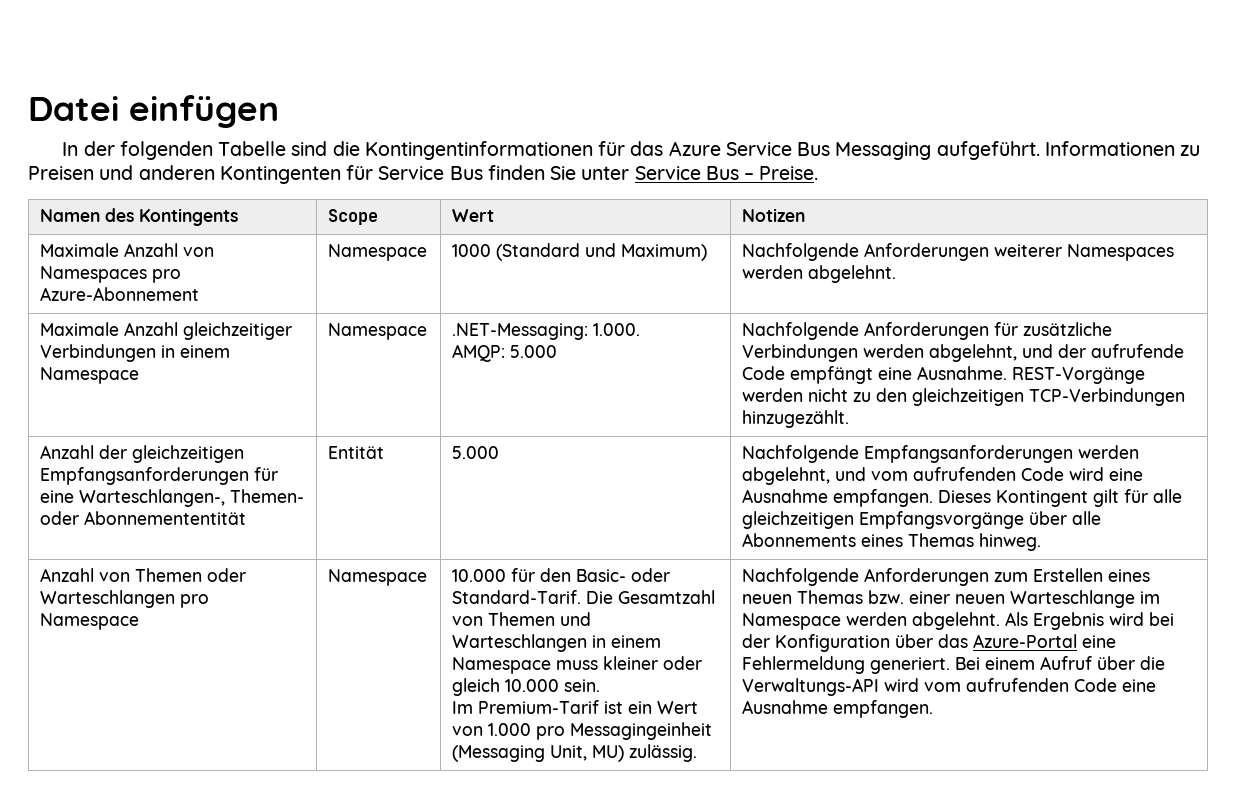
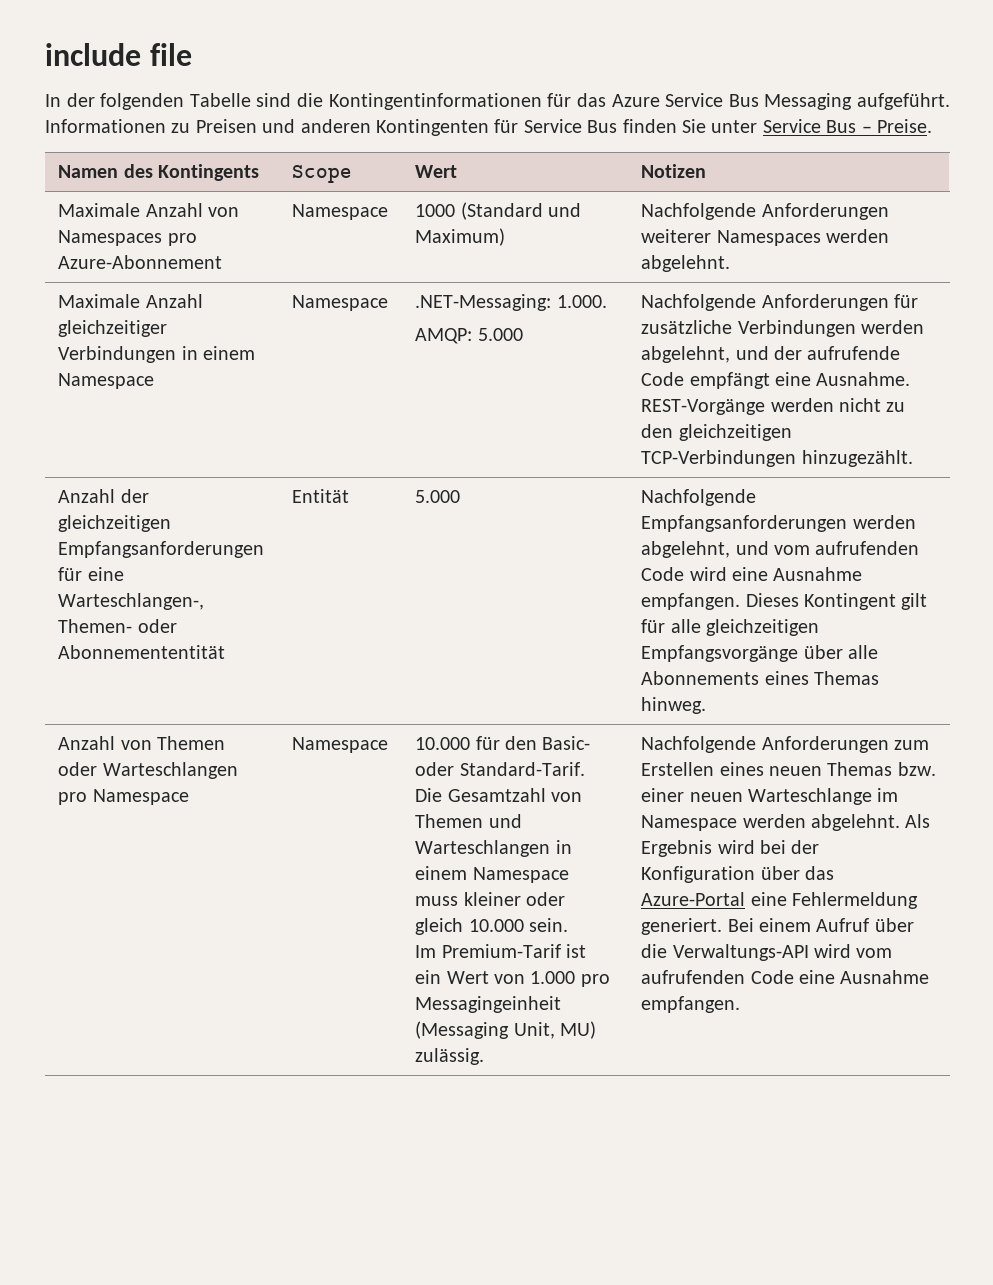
- Datei einfügen
+ include file

